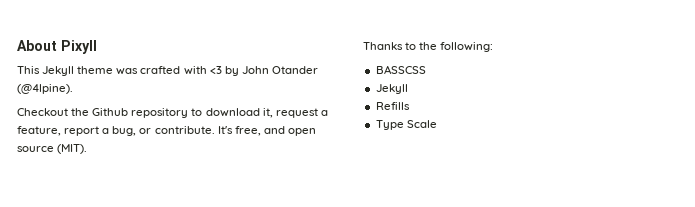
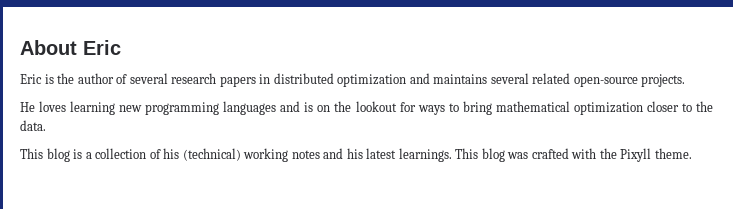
- About Pixyll
- This Jekyll theme was crafted with <3 by John Otander (@4lpine).
- Checkout the Github repository to download it, request a feature, report a bug, or contribute. It's free, and open source (MIT).
- Thanks to the following:
- BASSCSS
- Jekyll
- Refills
- Type Scale
+ About Eric
+ Eric is the author of several research papers in distributed optimization and maintains several related open-source projects.
+ He loves learning new programming languages and is on the lookout for ways to bring mathematical optimization closer to the data.
+ This blog is a collection of his (technical) working notes and his latest learnings. This blog was crafted with the Pixyll theme.

